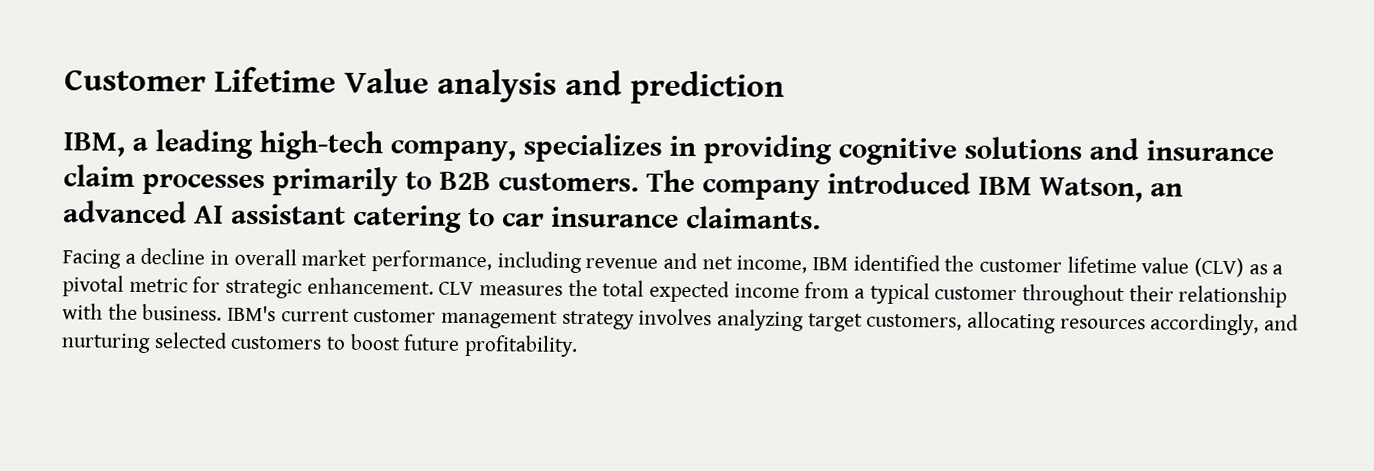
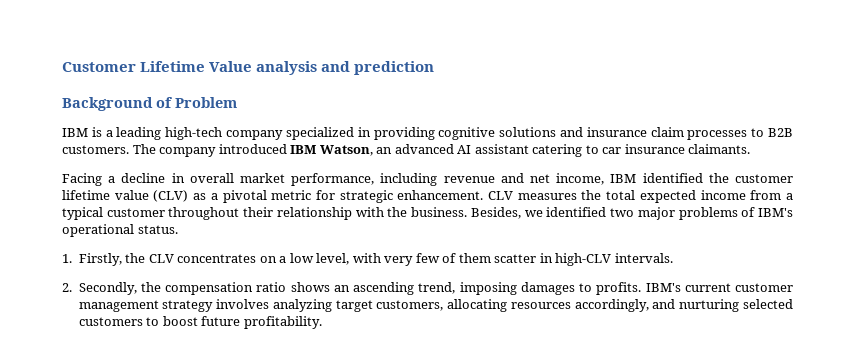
- IBM, a leading high-tech company, specializes in providing cognitive solutions and insurance claim processes primarily to B2B customers.
+ Background of Problem
+ IBM is a leading high-tech company specialized in providing cognitive solutions and insurance claim processes to B2B customers.
+ Besides, we identified two major problems of IBM's operational status.
+ 1. Firstly, the CLV concentrates on a low level, with very few of them scatter in high-CLV intervals.
+ 2. Secondly, the compensation ratio shows an ascending trend, imposing damages to profits.

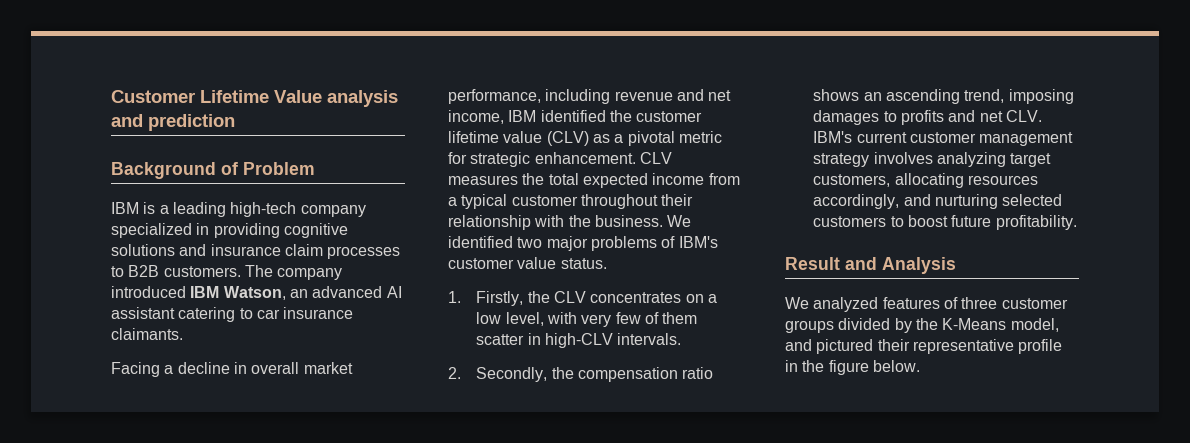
- Besides, we identified two major problems of IBM's operational status.
+ We identified two major problems of IBM's customer value status.
- 2. Secondly, the compensation ratio shows an ascending trend, imposing damages to profits. IBM's current customer management strategy involves analyzing target customers, allocating resources accordingly, and nurturing selected customers to boost future profitability.
+ 2. Secondly, the compensation ratio shows an ascending trend, imposing damages to profits and net CLV. IBM's current customer management strategy involves analyzing target customers, allocating resources accordingly, and nurturing selected customers to boost future profitability.
+ Result and Analysis
+ We analyzed features of three customer groups divided by the K-Means model, and pictured their representative profile in the figure below.

